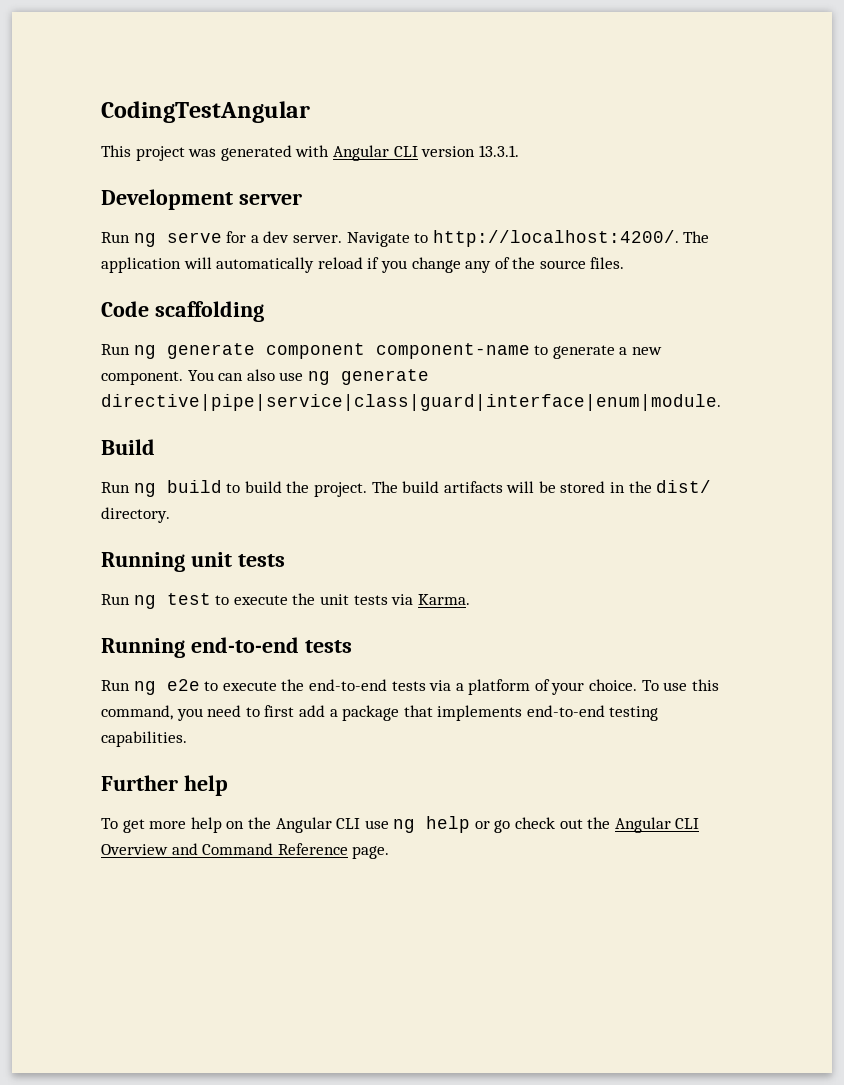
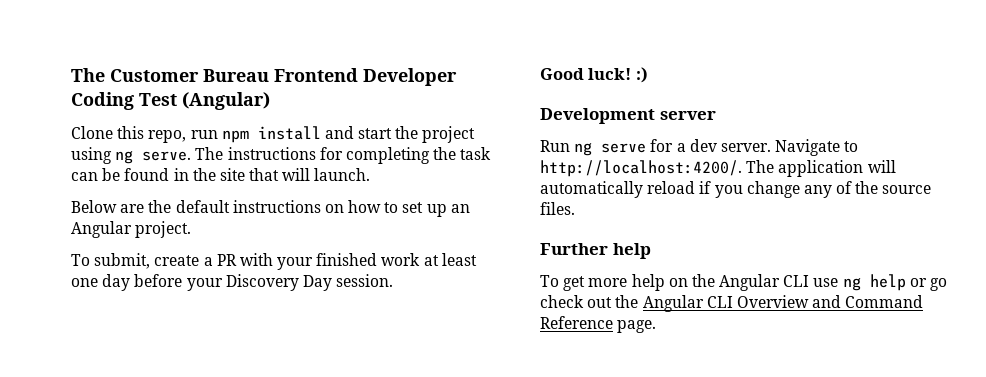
- CodingTestAngular
- This project was generated with Angular CLI version 13.3.1.
+ The Customer Bureau Frontend Developer Coding Test (Angular)
+ Clone this repo, run npm install and start the project using ng serve. The instructions for completing the task can be found in the site that will launch.
+ Below are the default instructions on how to set up an Angular project.
+ To submit, create a PR with your finished work at least one day before your Discovery Day session.
+ Good luck! :)
- Code scaffolding
- Run ng generate component component-name to generate a new component. You can also use ng generate directive|pipe|service|class|guard|interface|enum|module.
- Build
- Run ng build to build the project. The build artifacts will be stored in the dist/ directory.
- Running unit tests
- Run ng test to execute the unit tests via Karma.
- Running end-to-end tests
- Run ng e2e to execute the end-to-end tests via a platform of your choice. To use this command, you need to first add a package that implements end-to-end testing capabilities.

